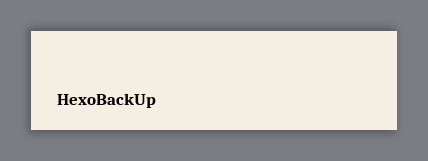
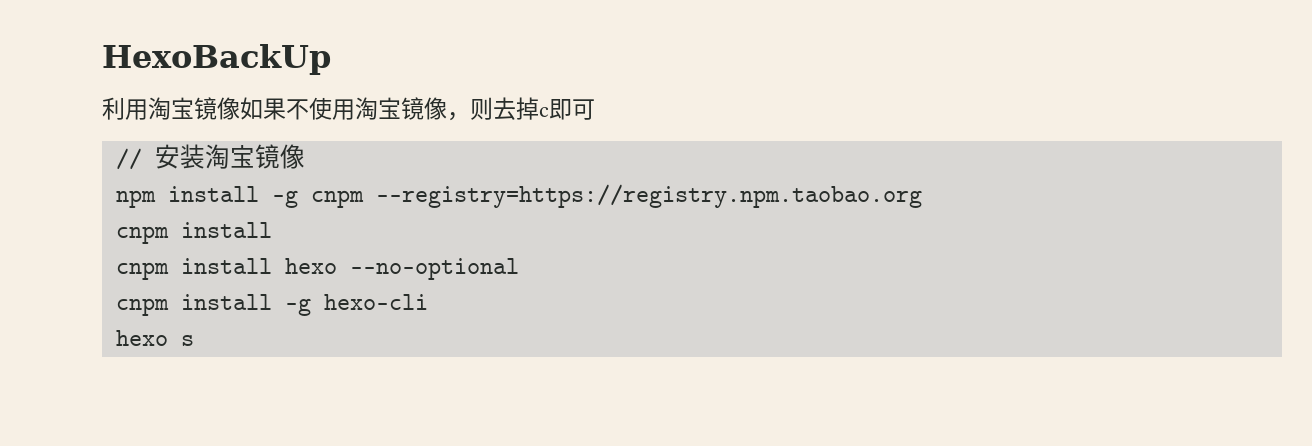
+ 利用淘宝镜像如果不使用淘宝镜像，则去掉c即可
+ // 安装淘宝镜像
+ npm install -g cnpm --registry=https://registry.npm.taobao.org
+ cnpm install
+ cnpm install hexo --no-optional
+ cnpm install -g hexo-cli
+ hexo s

